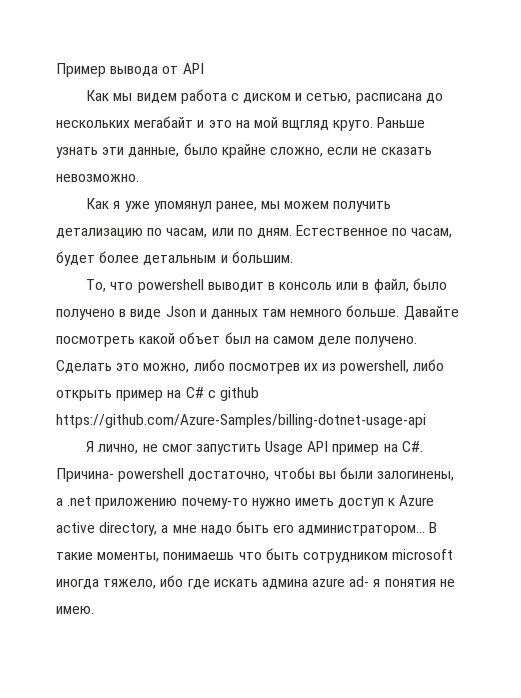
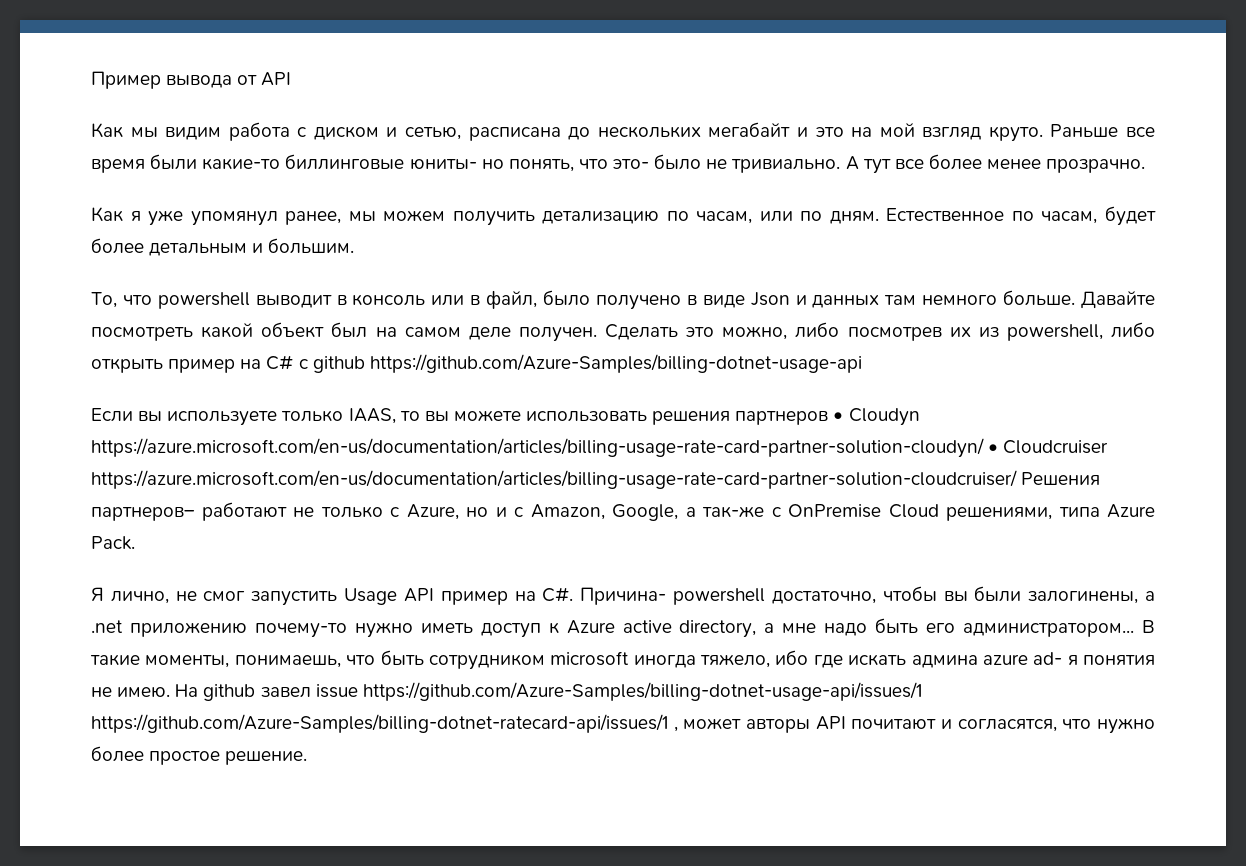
- Как мы видем работа с диском и сетью, расписана до нескольких мегабайт и это на мой вщгляд круто.
+ Как мы видим работа с диском и сетью, расписана до нескольких мегабайт и это на мой взгляд круто.
- Раньше узнать эти данные, было крайне сложно, если не сказать невозможно.
+ Раньше все время были какие-то биллинговые юниты- но понять, что это- было не тривиально. А тут все более менее прозрачно.
- Давайте посмотреть какой объет был на самом деле получено.
+ Давайте посмотреть какой объект был на самом деле получен.
+ Если вы используете только IAAS, то вы можете использовать решения партнеров • Cloudyn https://azure.microsoft.com/en-us/documentation/articles/billing-usage-rate-card-partner-solution-cloudyn/ • Cloudcruiser https://azure.microsoft.com/en-us/documentation/articles/billing-usage-rate-card-partner-solution-cloudcruiser/ Решения партнеров– работают не только с Azure, но и с Amazon, Google, а так-же с OnPremise Cloud решениями, типа Azure Pack.
- В такие моменты, понимаешь что быть сотрудником microsoft иногда тяжело, ибо где искать админа azure ad- я понятия не имею.
+ В такие моменты, понимаешь, что быть сотрудником microsoft иногда тяжело, ибо где искать админа azure ad- я понятия не имею.
+ На github завел issue https://github.com/Azure-Samples/billing-dotnet-usage-api/issues/1 https://github.com/Azure-Samples/billing-dotnet-ratecard-api/issues/1 , может авторы API почитают и согласятся, что нужно более простое решение.

